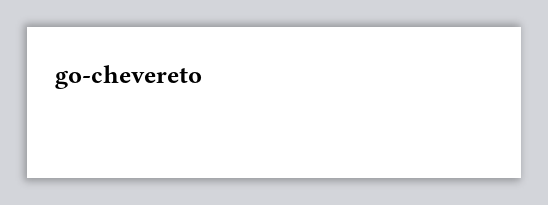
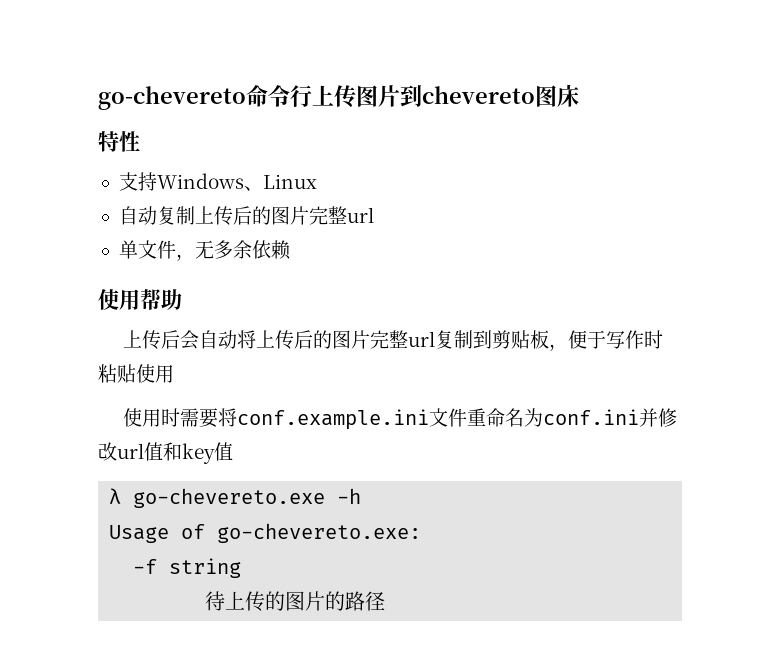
- go-chevereto
+ go-chevereto命令行上传图片到chevereto图床
+ 特性
+ 支持Windows、Linux
+ 自动复制上传后的图片完整url
+ 单文件，无多余依赖
+ 使用帮助
+ 上传后会自动将上传后的图片完整url复制到剪贴板，便于写作时粘贴使用
+ 使用时需要将conf.example.ini文件重命名为conf.ini并修改url值和key值
+ λ go-chevereto.exe -h
+ Usage of go-chevereto.exe:
+ -f string
+ 待上传的图片的路径

